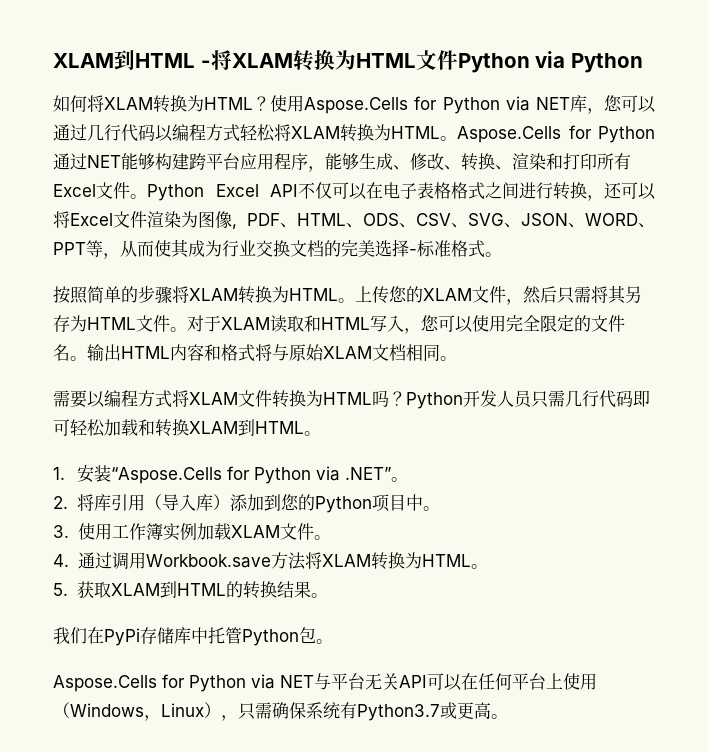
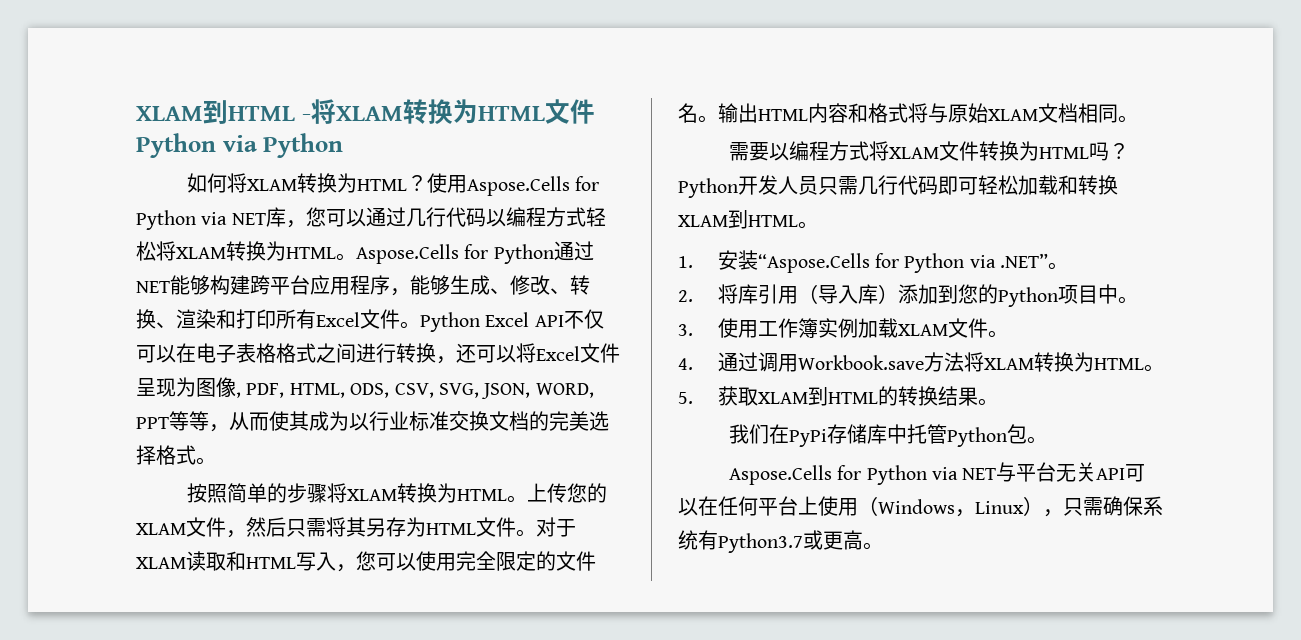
- Python Excel API不仅可以在电子表格格式之间进行转换，还可以将Excel文件渲染为图像, PDF、HTML、ODS、CSV、SVG、JSON、WORD、PPT等，从而使其成为行业交换文档的完美选择-标准格式。
+ Python Excel API不仅可以在电子表格格式之间进行转换，还可以将Excel文件呈现为图像, PDF, HTML, ODS, CSV, SVG, JSON, WORD, PPT等等，从而使其成为以行业标准交换文档的完美选择格式。

